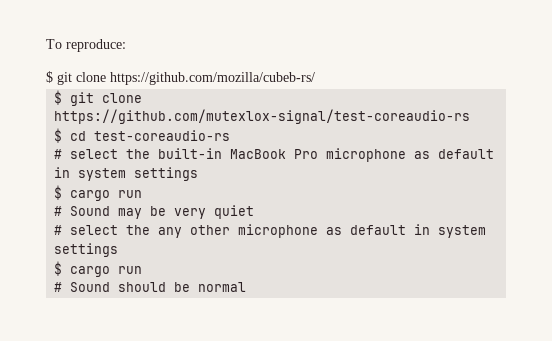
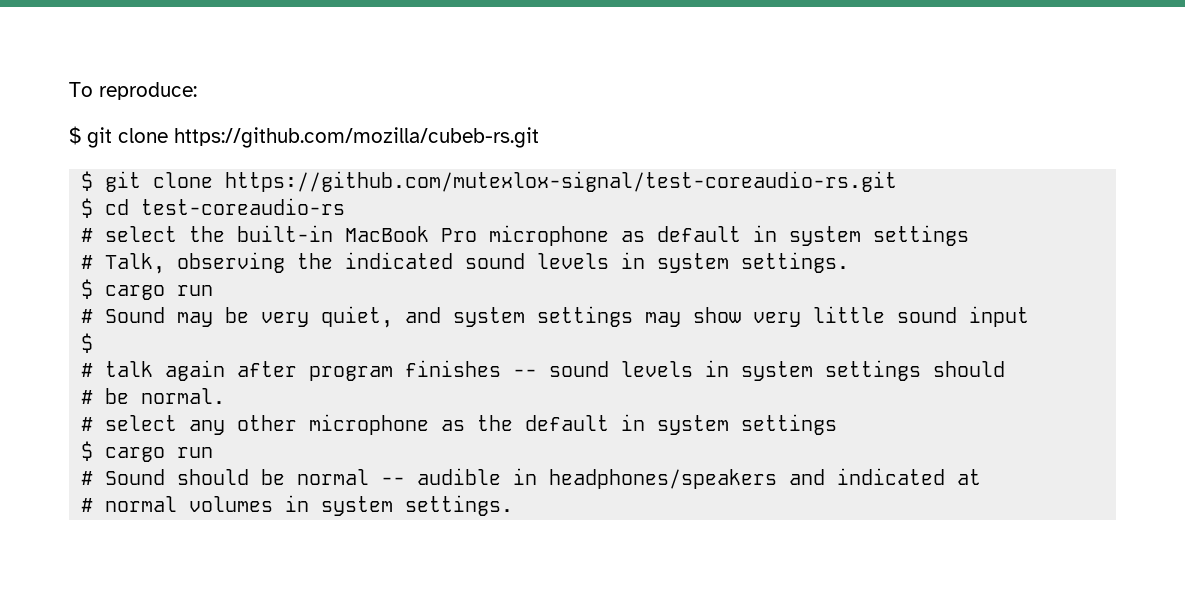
- $ git clone https://github.com/mozilla/cubeb-rs/
- $ git clone https://github.com/mutexlox-signal/test-coreaudio-rs
+ $ git clone https://github.com/mozilla/cubeb-rs.git
+ $ git clone https://github.com/mutexlox-signal/test-coreaudio-rs.git
+ # Talk, observing the indicated sound levels in system settings.
- # Sound may be very quiet
- # select the any other microphone as default in system settings
+ # Sound may be very quiet, and system settings may show very little sound input
+ $
+ # talk again after program finishes -- sound levels in system settings should
+ # be normal.
+ # select any other microphone as the default in system settings
- # Sound should be normal
+ # Sound should be normal -- audible in headphones/speakers and indicated at
+ # normal volumes in system settings.

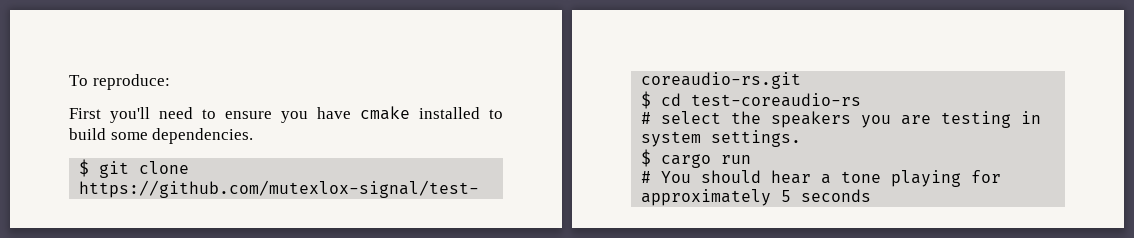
- $ git clone https://github.com/mozilla/cubeb-rs.git
+ First you'll need to ensure you have cmake installed to build some dependencies.
- # select the built-in MacBook Pro microphone as default in system settings
- # Talk, observing the indicated sound levels in system settings.
+ # select the speakers you are testing in system settings.
- # Sound may be very quiet, and system settings may show very little sound input
- $
- # talk again after program finishes -- sound levels in system settings should
- # be normal.
- # select any other microphone as the default in system settings
- $ cargo run
- # Sound should be normal -- audible in headphones/speakers and indicated at
- # normal volumes in system settings.
+ # You should hear a tone playing for approximately 5 seconds

